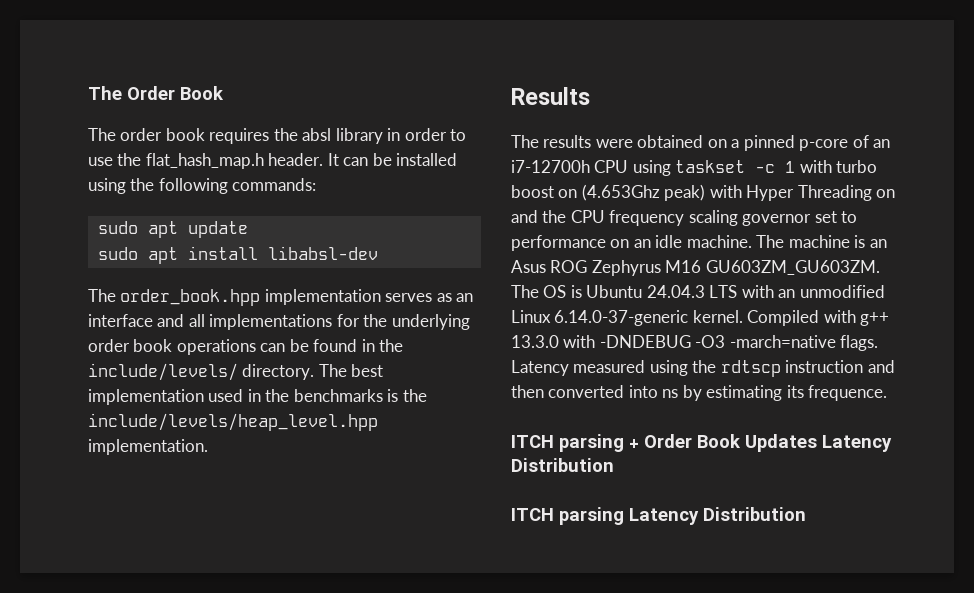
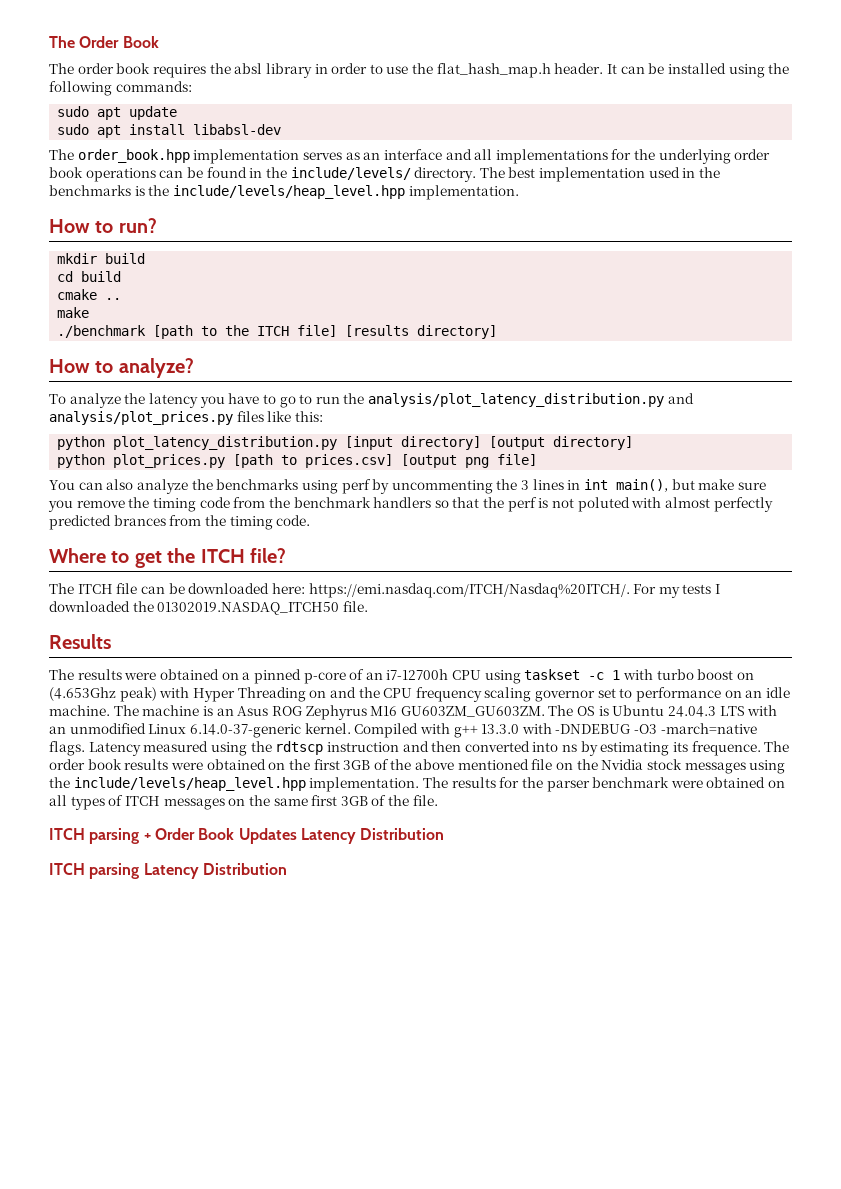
+ How to run?
+ mkdir build
+ cd build
+ cmake ..
+ make
+ ./benchmark [path to the ITCH file] [results directory]
+ How to analyze?
+ To analyze the latency you have to go to run the analysis/plot_latency_distribution.py and analysis/plot_prices.py files like this:
+ python plot_latency_distribution.py [input directory] [output directory]
+ python plot_prices.py [path to prices.csv] [output png file]
+ You can also analyze the benchmarks using perf by uncommenting the 3 lines in int main(), but make sure you remove the timing code from the benchmark handlers so that the perf is not poluted with almost perfectly predicted brances from the timing code.
+ Where to get the ITCH file?
+ The ITCH file can be downloaded here: https://emi.nasdaq.com/ITCH/Nasdaq%20ITCH/. For my tests I downloaded the 01302019.NASDAQ_ITCH50 file.
+ The order book results were obtained on the first 3GB of the above mentioned file on the Nvidia stock messages using the include/levels/heap_level.hpp implementation. The results for the parser benchmark were obtained on all types of ITCH messages on the same first 3GB of the file.

